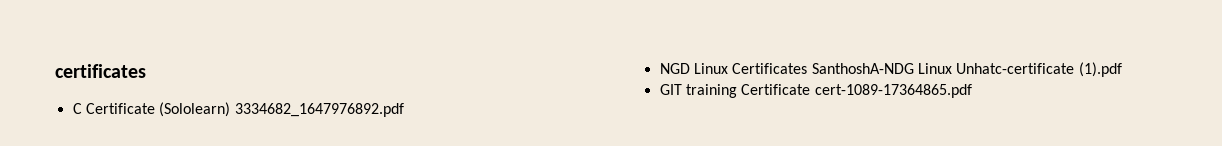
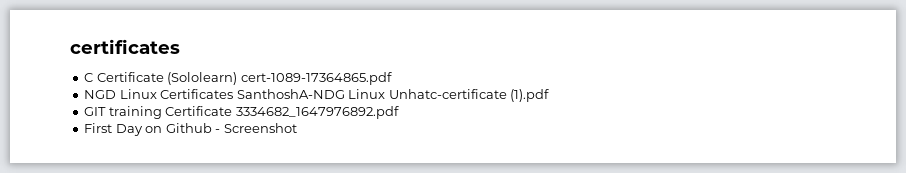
- C Certificate (Sololearn) 3334682_1647976892.pdf
+ C Certificate (Sololearn) cert-1089-17364865.pdf
- GIT training Certificate cert-1089-17364865.pdf
+ GIT training Certificate 3334682_1647976892.pdf
+ First Day on Github - Screenshot

